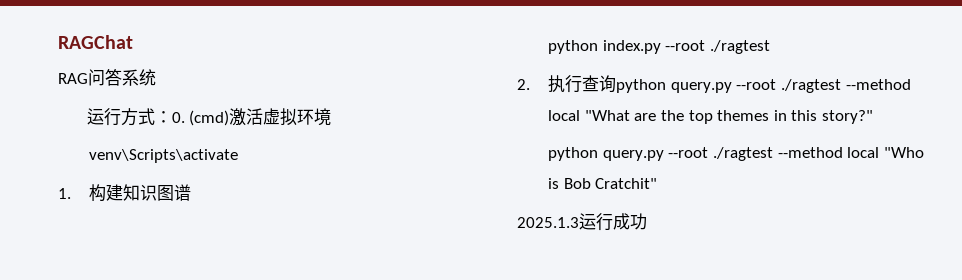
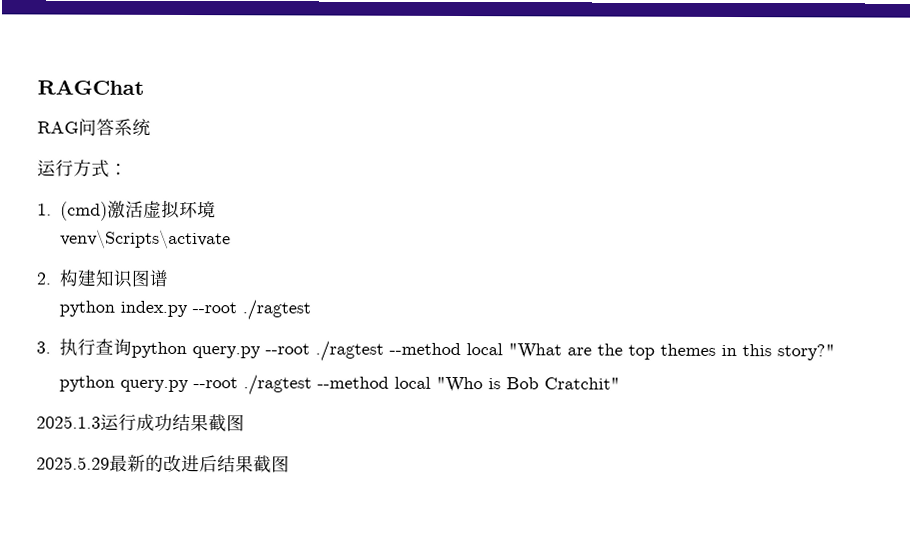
- 运行方式：0. (cmd)激活虚拟环境
+ 运行方式：
+ 1. (cmd)激活虚拟环境
- 1.构建知识图谱
+ 2.构建知识图谱
- 2.执行查询python query.py --root ./ragtest --method local "What are the top themes in this story?"
+ 3.执行查询python query.py --root ./ragtest --method local "What are the top themes in this story?"
- 2025.1.3运行成功
+ 2025.1.3运行成功结果截图
+ 2025.5.29最新的改进后结果截图

